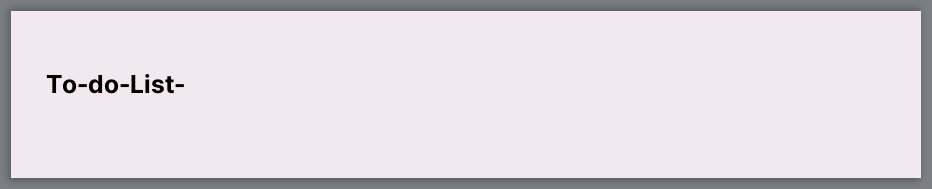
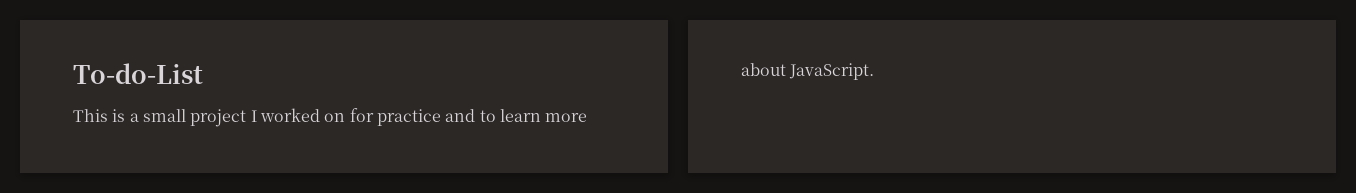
- To-do-List-
+ To-do-List
+ This is a small project I worked on for practice and to learn more about JavaScript.

